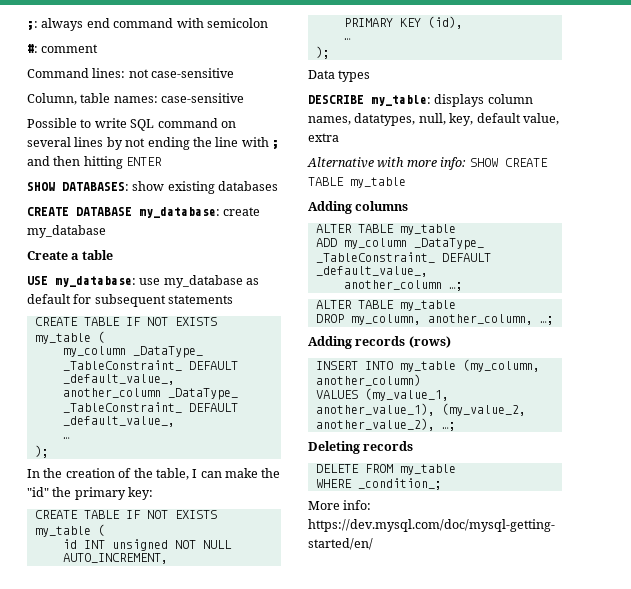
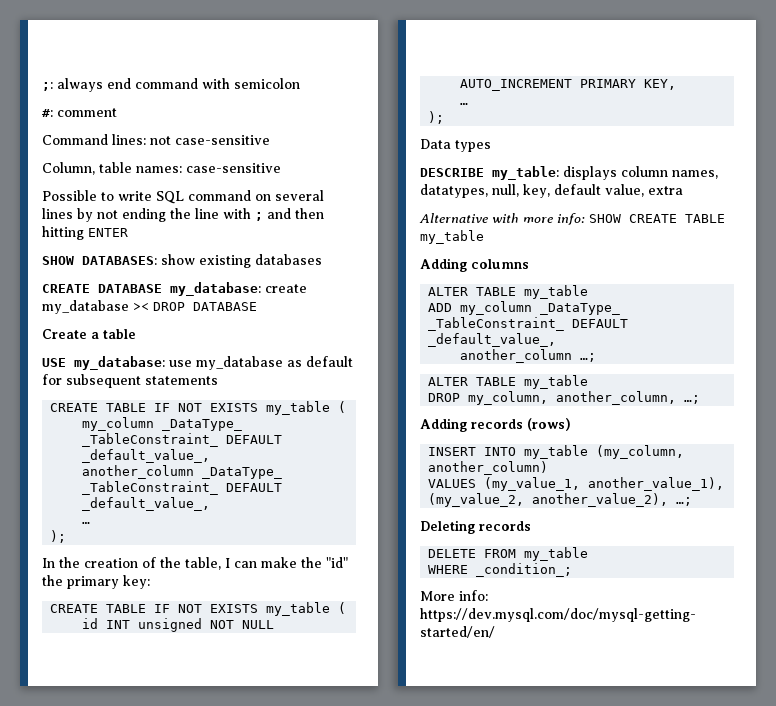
- CREATE DATABASE my_database: create my_database
+ CREATE DATABASE my_database: create my_database >< DROP DATABASE
- id INT unsigned NOT NULL AUTO_INCREMENT,
- PRIMARY KEY (id),
+ id INT unsigned NOT NULL AUTO_INCREMENT PRIMARY KEY,

